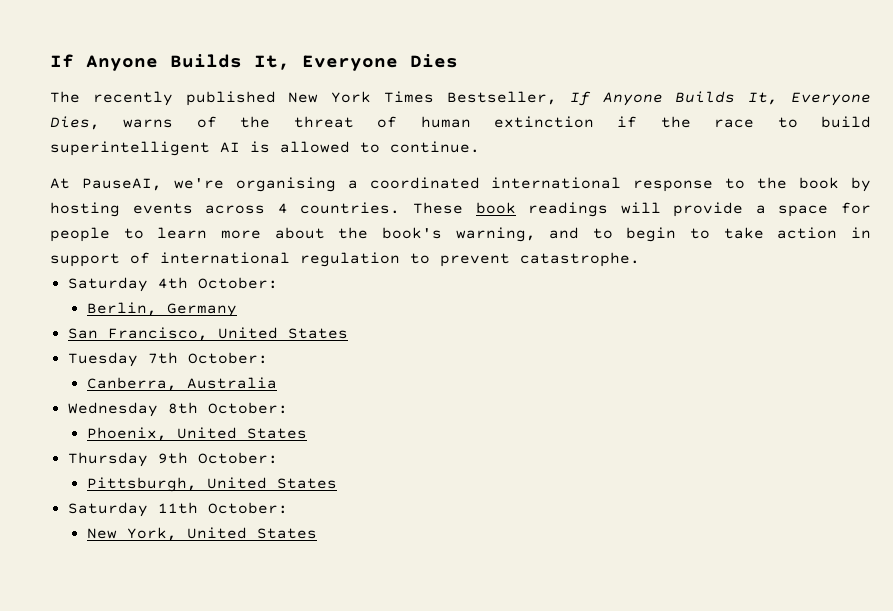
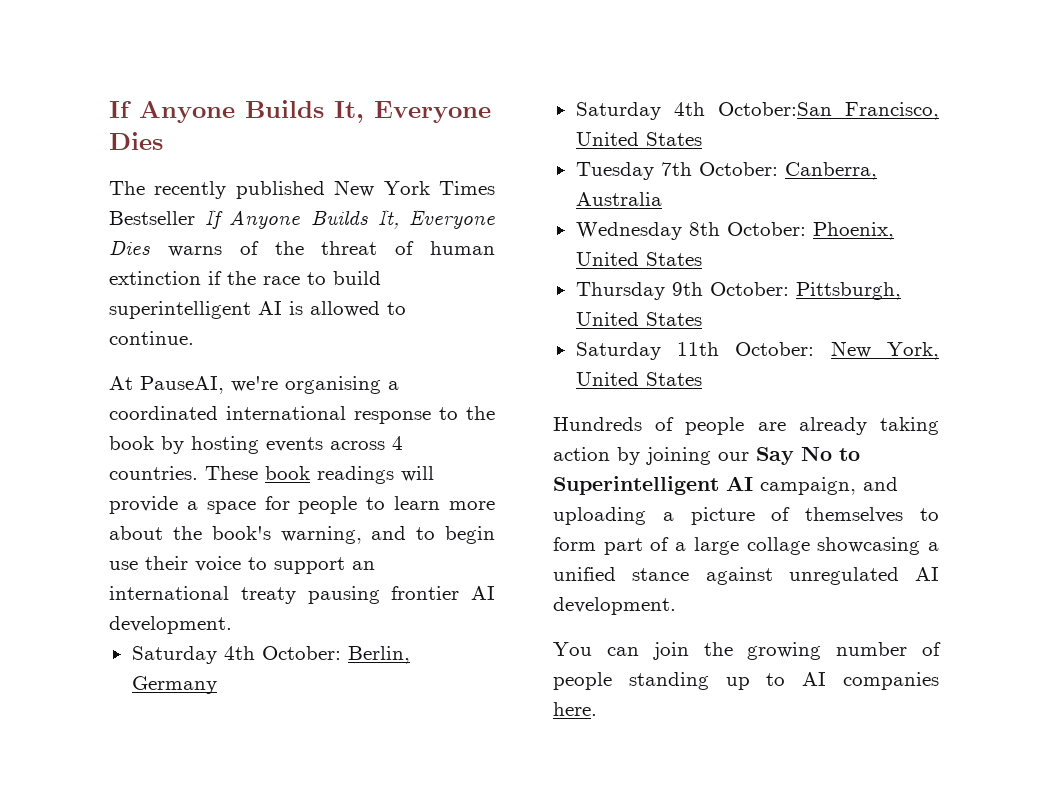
- The recently published New York Times Bestseller, If Anyone Builds It, Everyone Dies, warns of the threat of human extinction if the race to build superintelligent AI is allowed to continue.
+ The recently published New York Times Bestseller If Anyone Builds It, Everyone Dies warns of the threat of human extinction if the race to build superintelligent AI is allowed to continue.
- These book readings will provide a space for people to learn more about the book's warning, and to begin to take action in support of international regulation to prevent catastrophe.
+ These book readings will provide a space for people to learn more about the book's warning, and to begin use their voice to support an international treaty pausing frontier AI development.
- Saturday 4th October:
- Berlin, Germany
+ Saturday 4th October: Berlin, Germany
- San Francisco, United States
+ Saturday 4th October:San Francisco, United States
- Tuesday 7th October:
- Canberra, Australia
+ Tuesday 7th October: Canberra, Australia
- Wednesday 8th October:
- Phoenix, United States
+ Wednesday 8th October: Phoenix, United States
- Thursday 9th October:
- Pittsburgh, United States
+ Thursday 9th October: Pittsburgh, United States
- Saturday 11th October:
- New York, United States
+ Saturday 11th October: New York, United States
+ Hundreds of people are already taking action by joining our Say No to Superintelligent AI campaign, and uploading a picture of themselves to form part of a large collage showcasing a unified stance against unregulated AI development.
+ You can join the growing number of people standing up to AI companies here.

